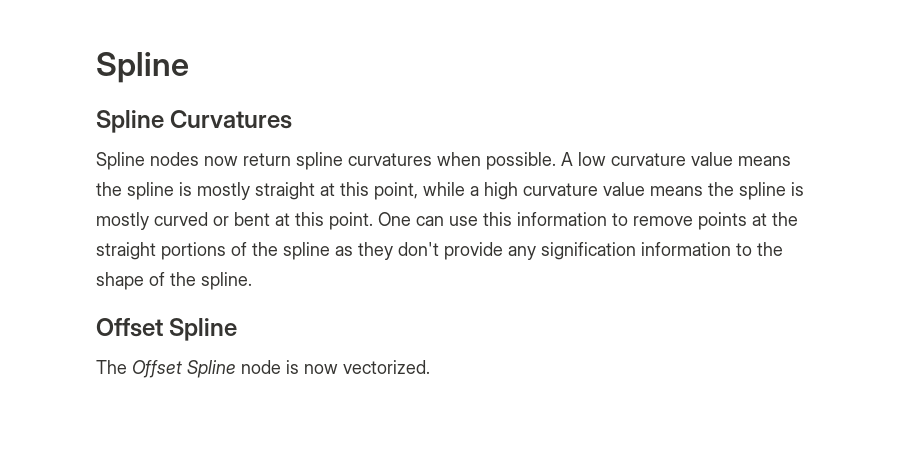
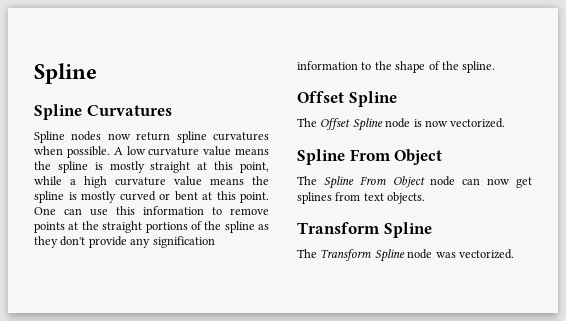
  The Offset Spline node is now vectorized.
+ Spline From Object
+ The Spline From Object node can now get splines from text objects.
+ Transform Spline
+ The Transform Spline node was vectorized.

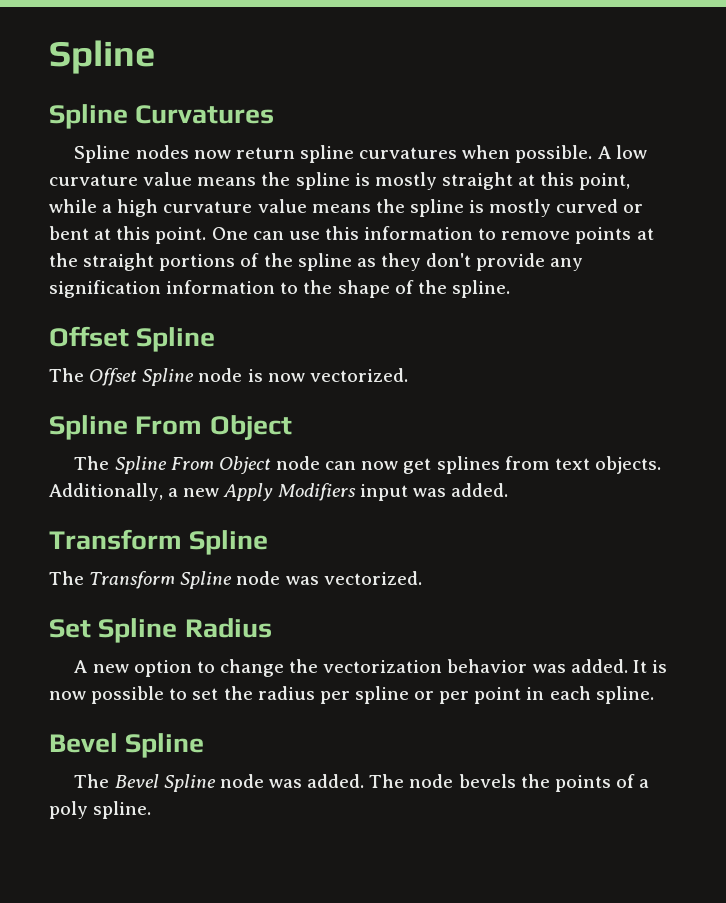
+ Additionally, a new Apply Modifiers input was added.
+ Set Spline Radius
+ A new option to change the vectorization behavior was added. It is now possible to set the radius per spline or per point in each spline.
+ Bevel Spline
+ The Bevel Spline node was added. The node bevels the points of a poly spline.

